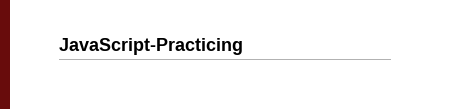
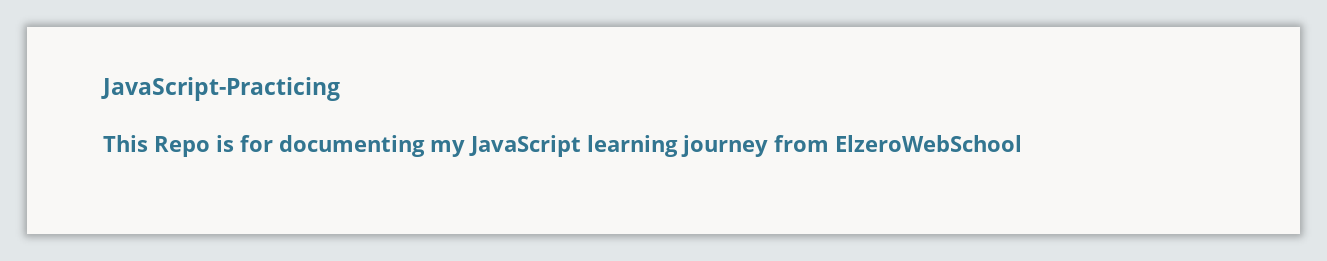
+ This Repo is for documenting my JavaScript learning journey from ElzeroWebSchool

